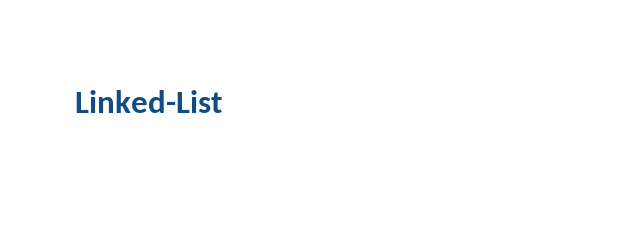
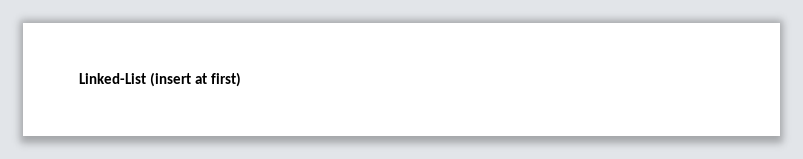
- Linked-List
+ Linked-List (insert at first)

